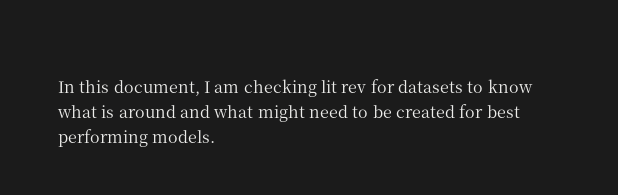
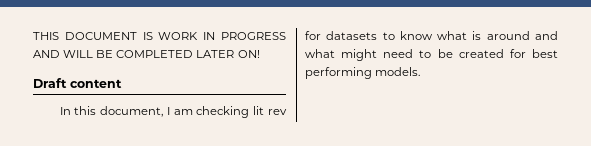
+ THIS DOCUMENT IS WORK IN PROGRESS AND WILL BE COMPLETED LATER ON!
+ Draft content

